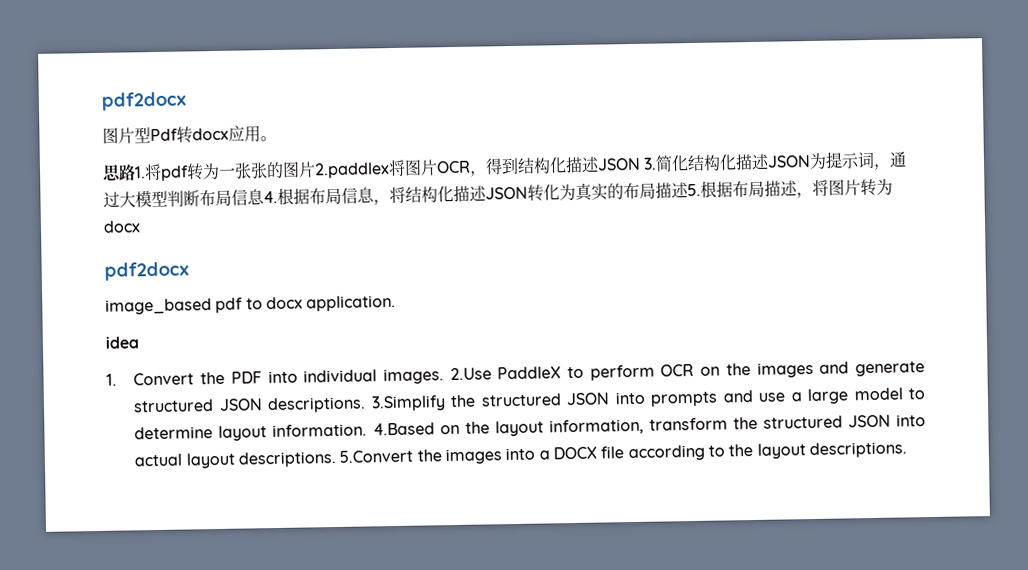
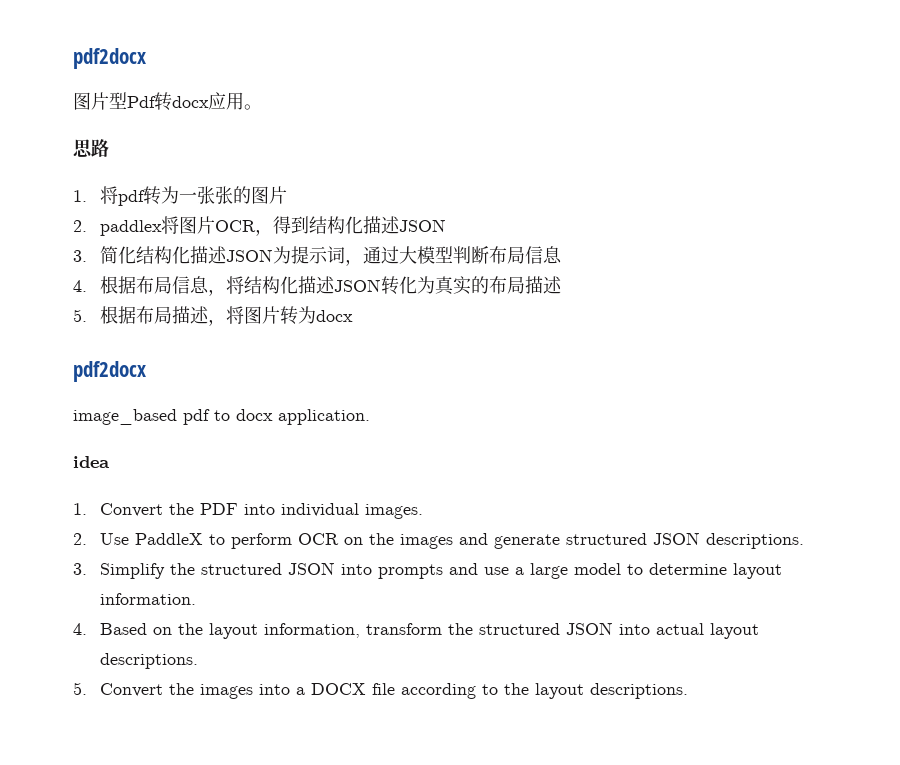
- 思路1.将pdf转为一张张的图片2.paddlex将图片OCR，得到结构化描述JSON 3.简化结构化描述JSON为提示词，通过大模型判断布局信息4.根据布局信息，将结构化描述JSON转化为真实的布局描述5.根据布局描述，将图片转为docx
+ 思路
+ 1.将pdf转为一张张的图片
+ 2. paddlex将图片OCR，得到结构化描述JSON
+ 3.简化结构化描述JSON为提示词，通过大模型判断布局信息
+ 4.根据布局信息，将结构化描述JSON转化为真实的布局描述
+ 5.根据布局描述，将图片转为docx
- 1. Convert the PDF into individual images. 2.Use PaddleX to perform OCR on the images and generate structured JSON descriptions. 3.Simplify the structured JSON into prompts and use a large model to determine layout information. 4.Based on the layout information, transform the structured JSON into actual layout descriptions. 5.Convert the images into a DOCX file according to the layout descriptions.
+ 1. Convert the PDF into individual images.
+ 2. Use PaddleX to perform OCR on the images and generate structured JSON descriptions.
+ 3. Simplify the structured JSON into prompts and use a large model to determine layout information.
+ 4. Based on the layout information, transform the structured JSON into actual layout descriptions.
+ 5. Convert the images into a DOCX file according to the layout descriptions.

